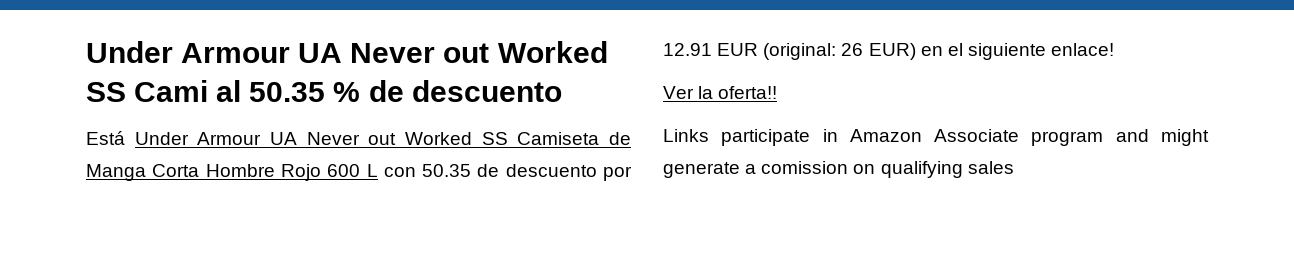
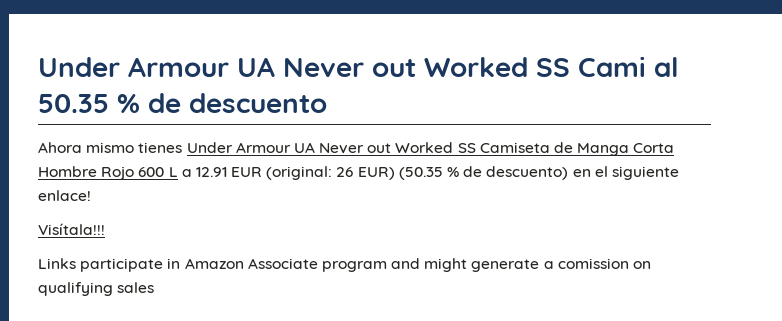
- Está Under Armour UA Never out Worked SS Camiseta de Manga Corta Hombre Rojo 600 L con 50.35 de descuento por 12.91 EUR (original: 26 EUR) en el siguiente enlace!
+ Ahora mismo tienes Under Armour UA Never out Worked SS Camiseta de Manga Corta Hombre Rojo 600 L a 12.91 EUR (original: 26 EUR) (50.35 % de descuento) en el siguiente enlace!
- Ver la oferta!!
+ Visítala!!!

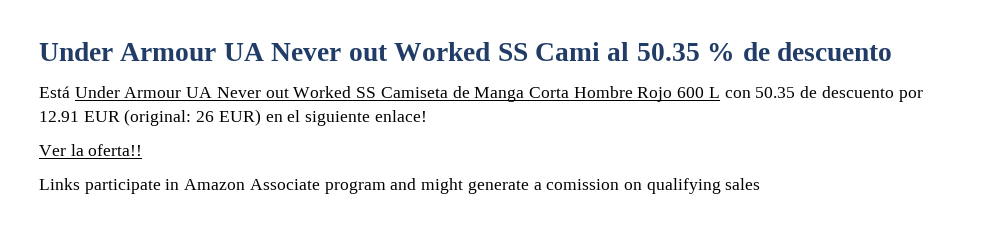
- Ahora mismo tienes Under Armour UA Never out Worked SS Camiseta de Manga Corta Hombre Rojo 600 L a 12.91 EUR (original: 26 EUR) (50.35 % de descuento) en el siguiente enlace!
+ Está Under Armour UA Never out Worked SS Camiseta de Manga Corta Hombre Rojo 600 L con 50.35 de descuento por 12.91 EUR (original: 26 EUR) en el siguiente enlace!
- Visítala!!!
+ Ver la oferta!!

